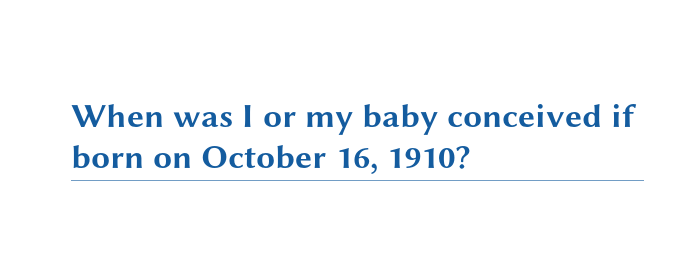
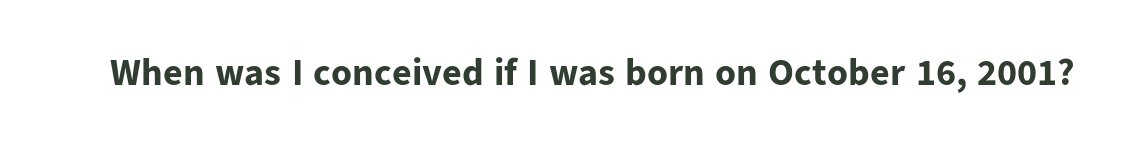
- When was I or my baby conceived if born on October 16, 1910?
+ When was I conceived if I was born on October 16, 2001?

